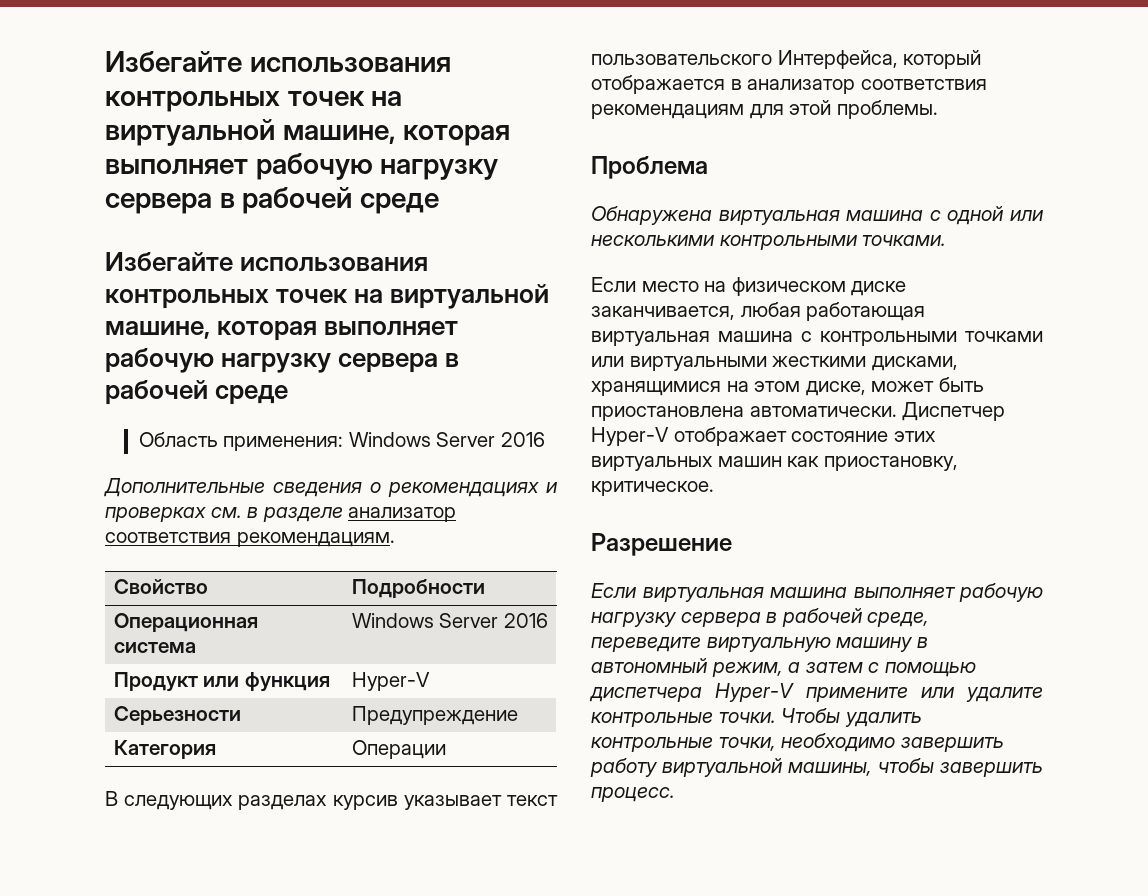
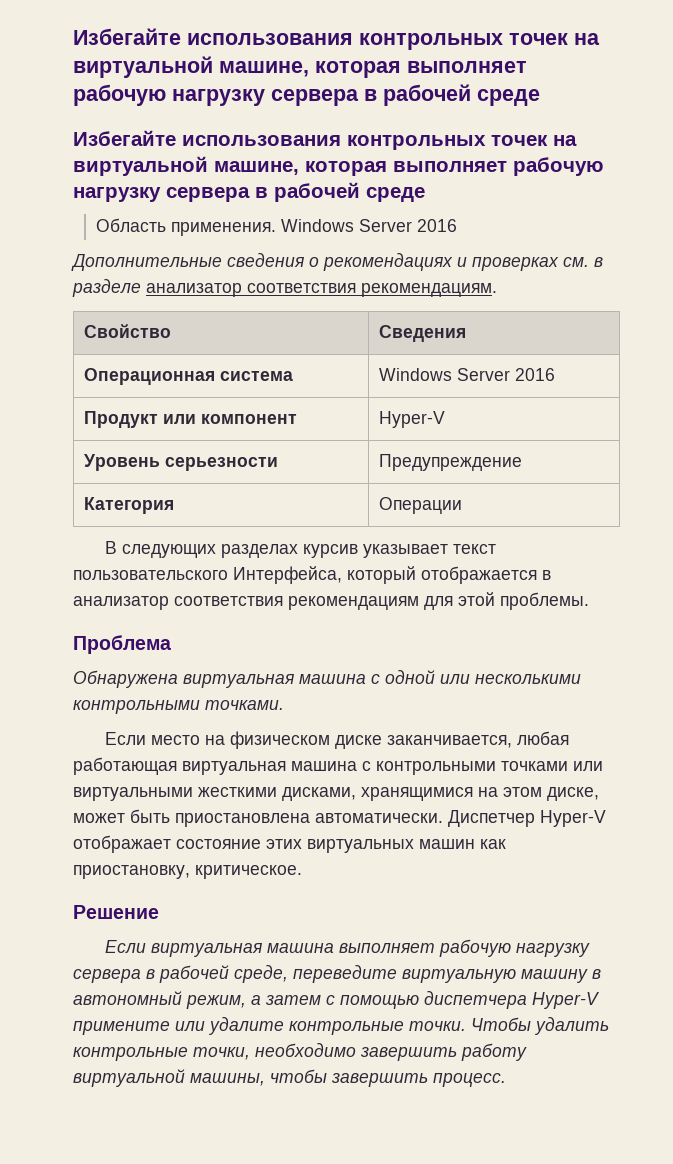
- Область применения: Windows Server 2016
+ Область применения. Windows Server 2016
- Свойство | Подробности
+ Свойство | Сведения
- Продукт или функция | Hyper-V
+ Продукт или компонент | Hyper-V
- Серьезности | Предупреждение
+ Уровень серьезности | Предупреждение
- Разрешение
+ Решение

